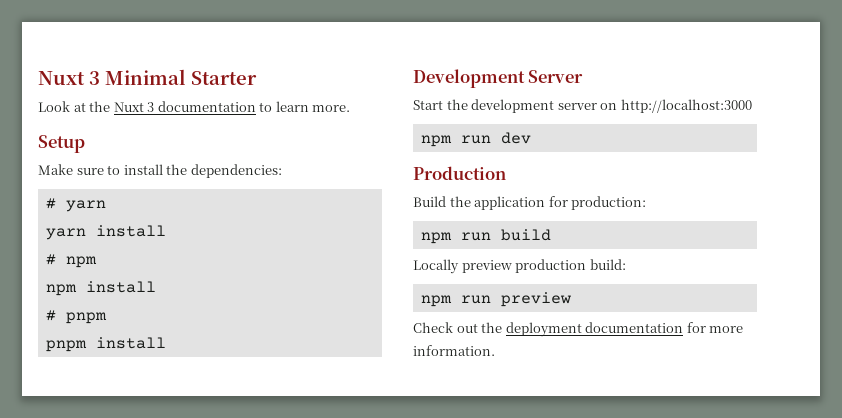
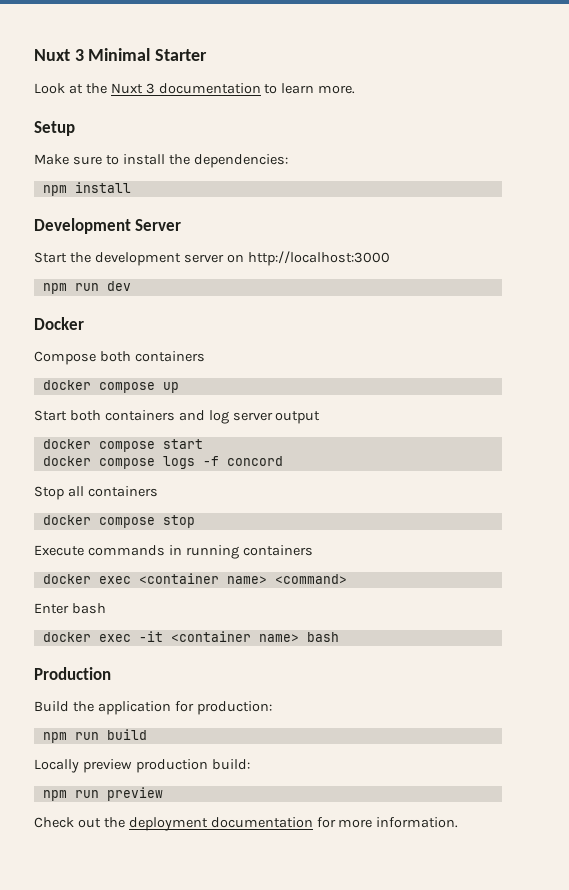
- # yarn
- yarn install
- # npm
  npm install
- # pnpm
- pnpm install
+ Docker
+ Compose both containers
+ docker compose up
+ Start both containers and log server output
+ docker compose start
+ docker compose logs -f concord
+ Stop all containers
+ docker compose stop
+ Execute commands in running containers
+ docker exec <container name> <command>
+ Enter bash
+ docker exec -it <container name> bash

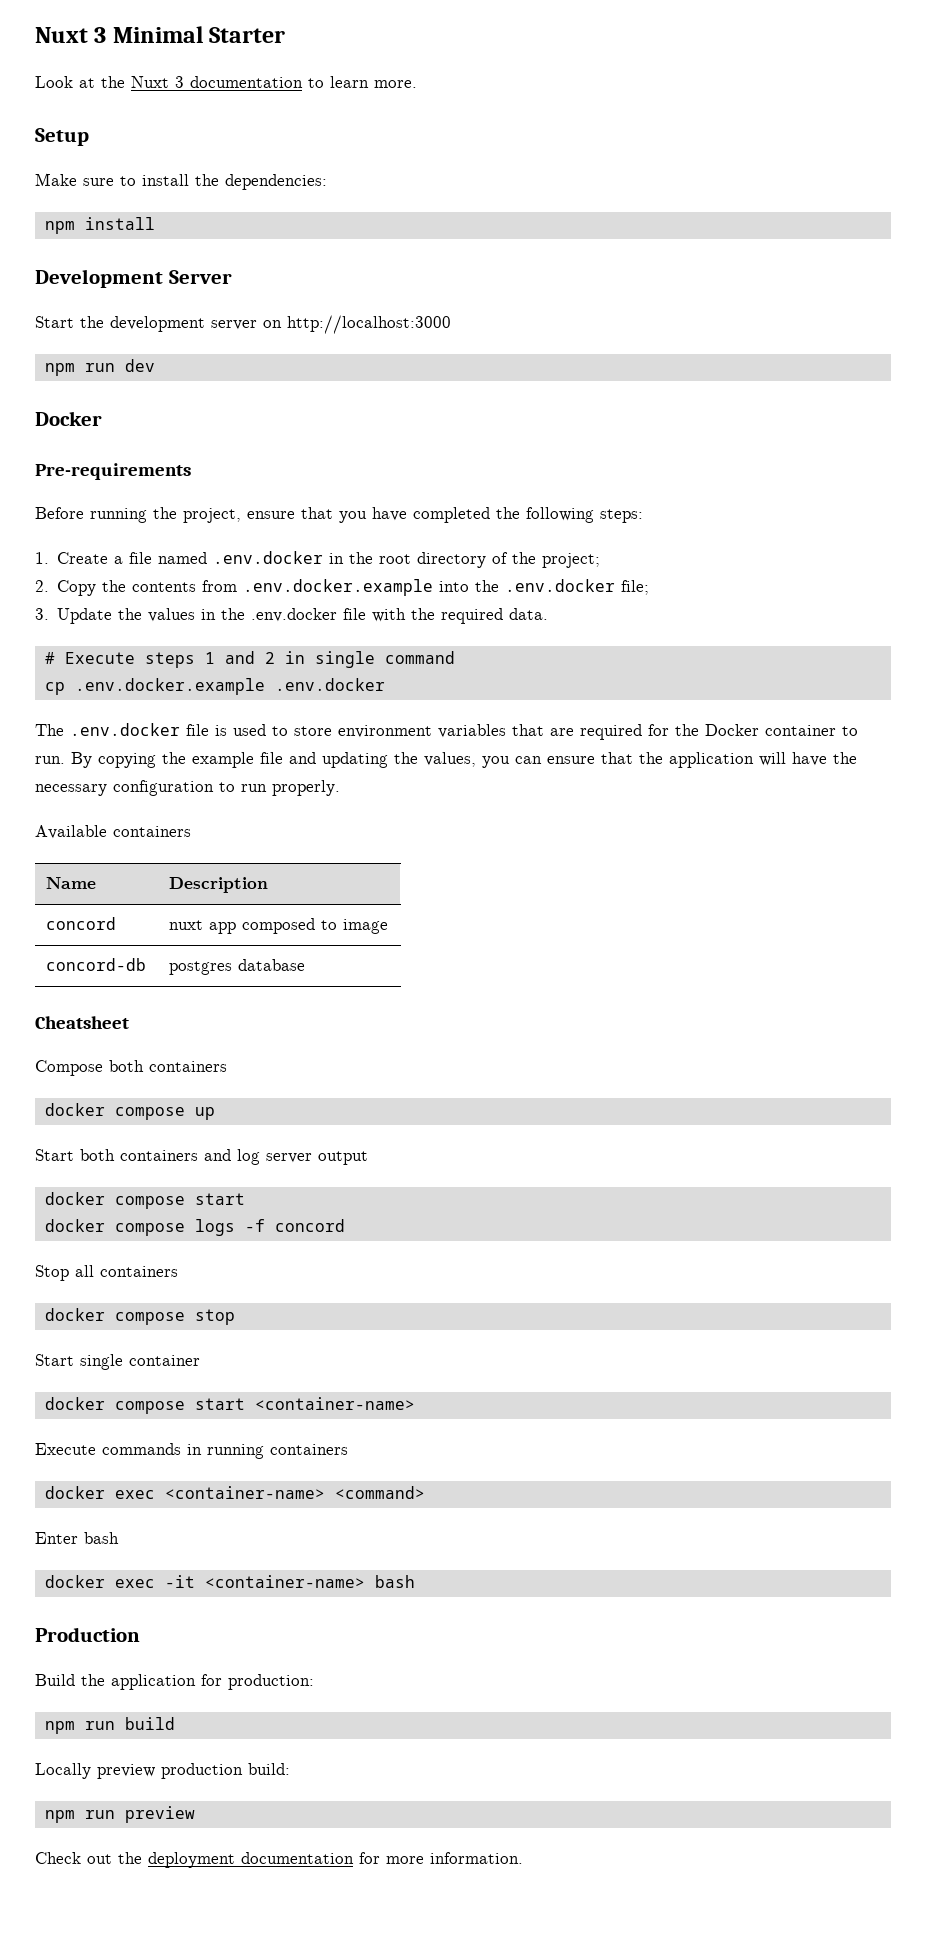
+ Pre-requirements
+ Before running the project, ensure that you have completed the following steps:
+ 1. Create a file named .env.docker in the root directory of the project;
+ 2. Copy the contents from .env.docker.example into the .env.docker file;
+ 3. Update the values in the .env.docker file with the required data.
+ # Execute steps 1 and 2 in single command
+ cp .env.docker.example .env.docker
+ The .env.docker file is used to store environment variables that are required for the Docker container to run. By copying the example file and updating the values, you can ensure that the application will have the necessary configuration to run properly.
+ Available containers
+ Name | Description
+ concord | nuxt app composed to image
+ concord-db | postgres database
+ Cheatsheet
+ Start single container
+ docker compose start <container-name>
- docker exec <container name> <command>
+ docker exec <container-name> <command>
- docker exec -it <container name> bash
+ docker exec -it <container-name> bash

